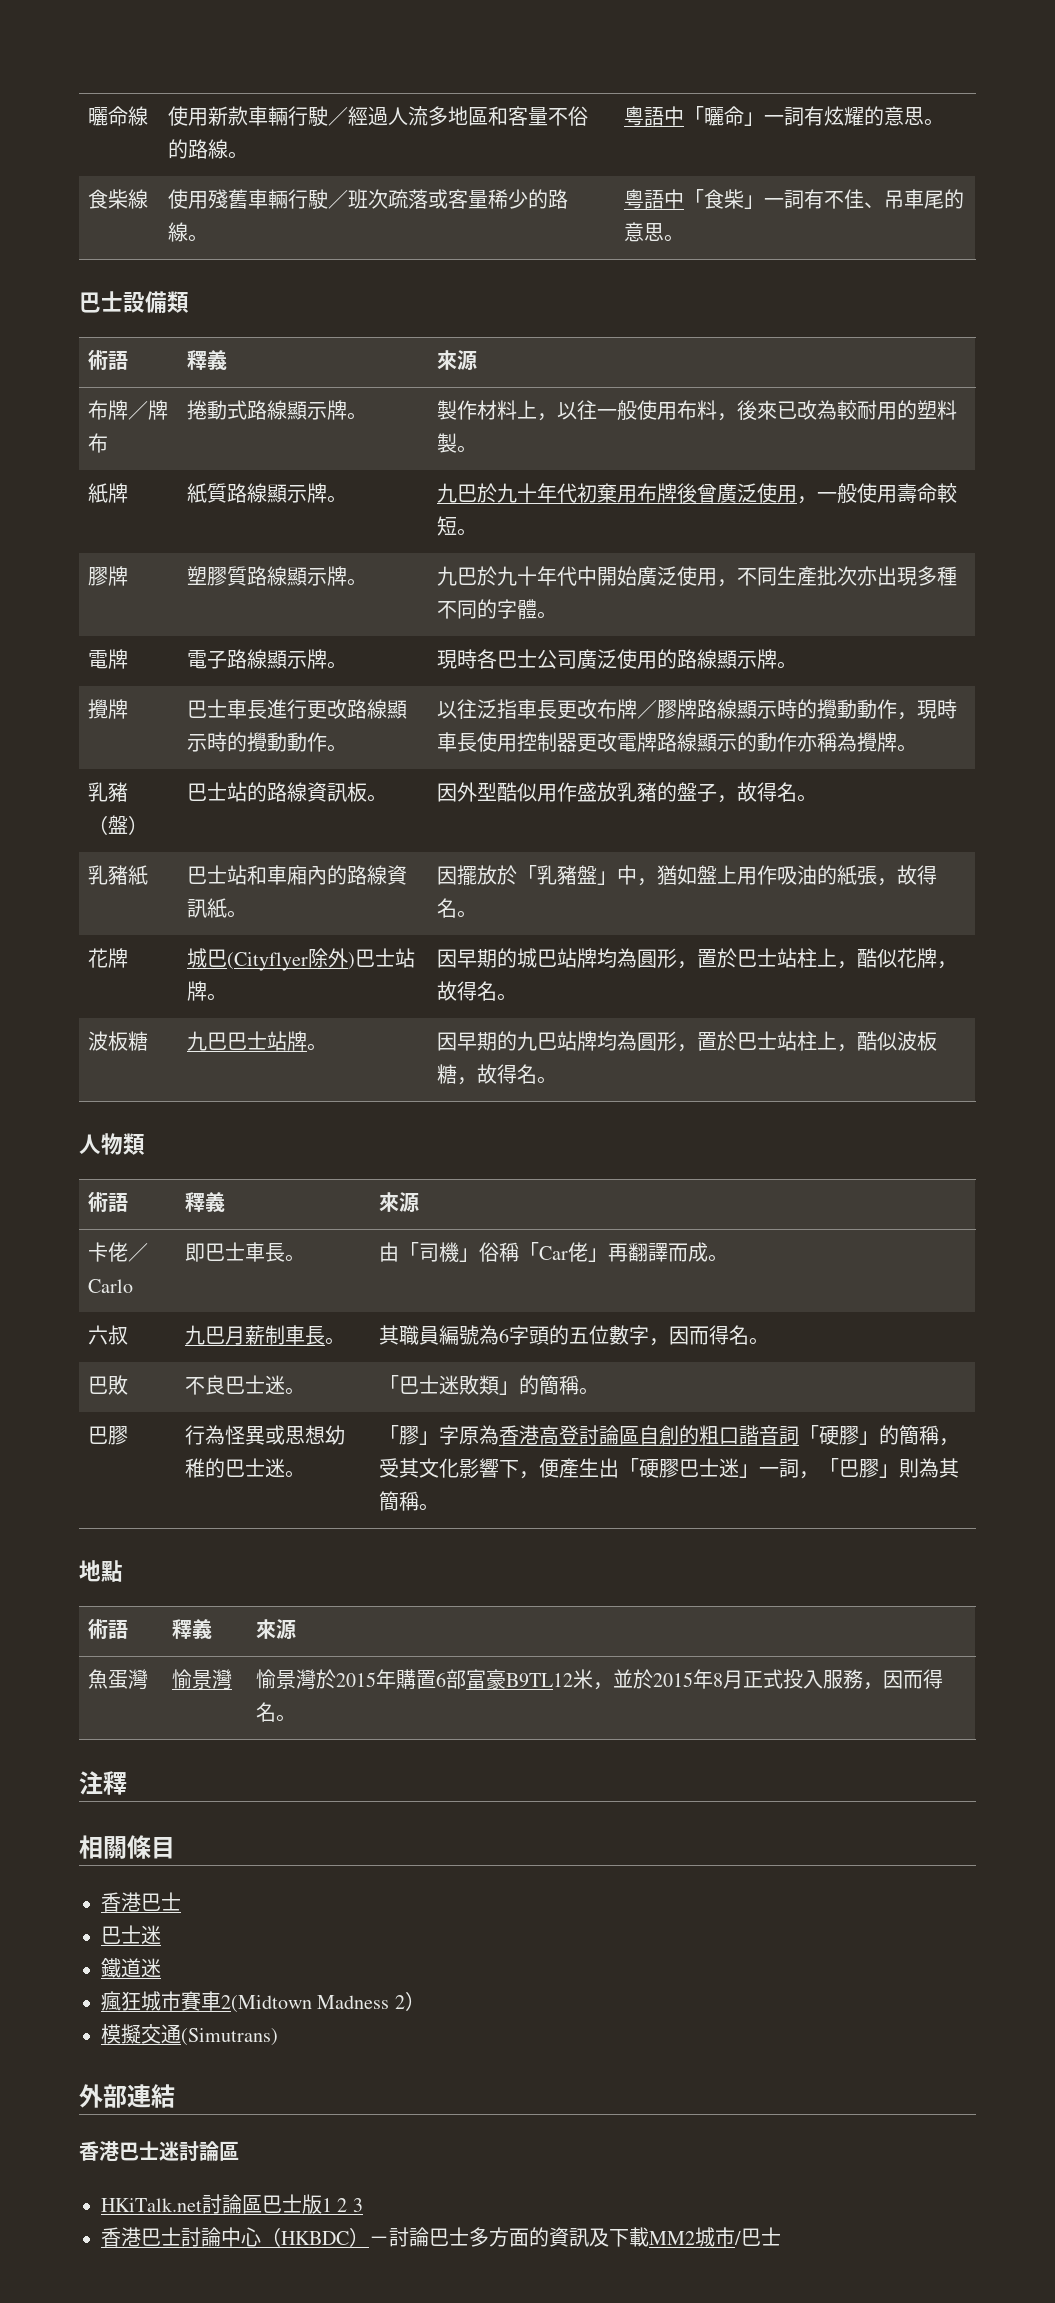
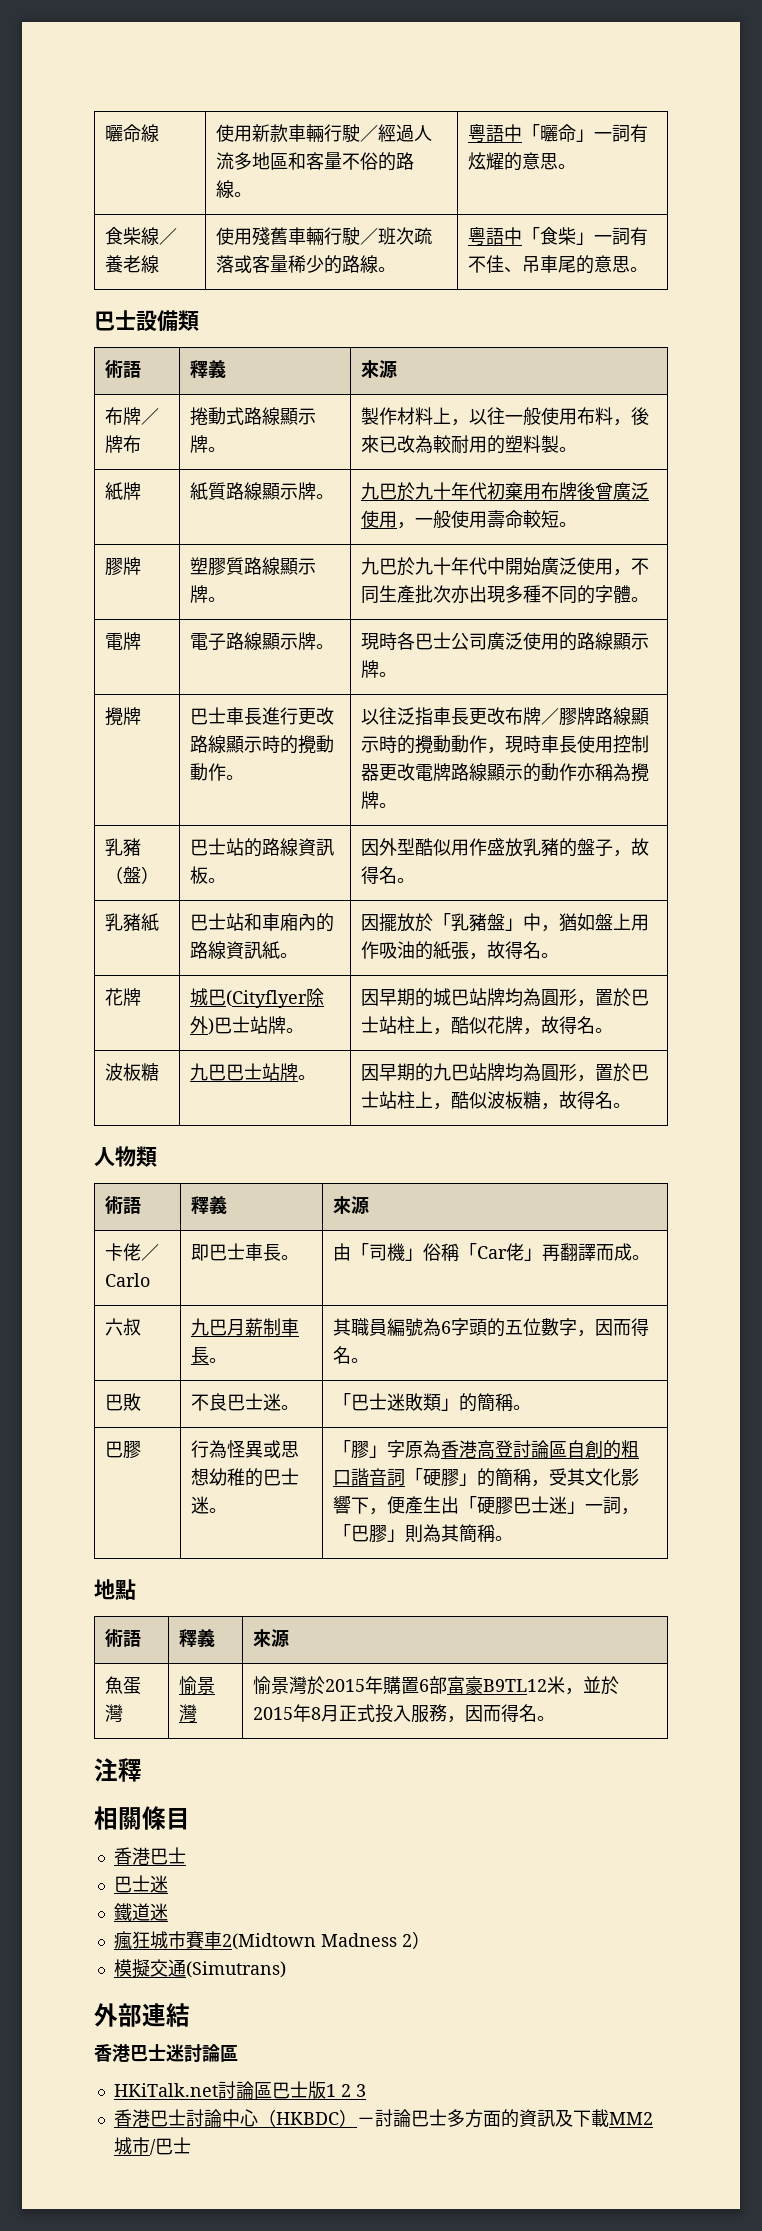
- 食柴線 | 使用殘舊車輛行駛／班次疏落或客量稀少的路線。 | 粵語中「食柴」一詞有不佳、吊車尾的意思。
+ 食柴線／養老線 | 使用殘舊車輛行駛／班次疏落或客量稀少的路線。 | 粵語中「食柴」一詞有不佳、吊車尾的意思。

